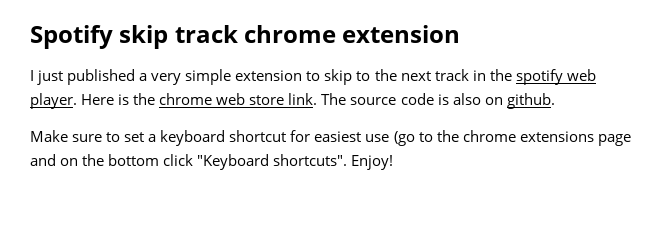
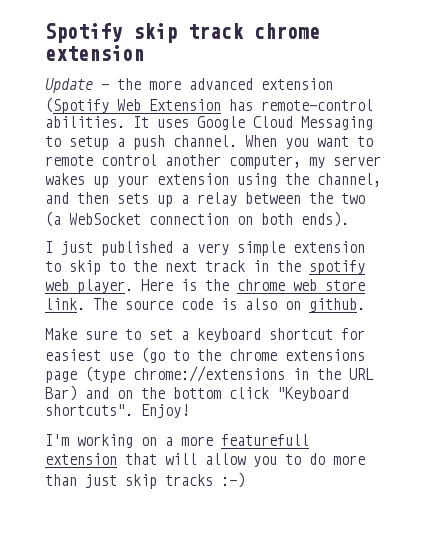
+ Update - the more advanced extension (Spotify Web Extension has remote-control abilities. It uses Google Cloud Messaging to setup a push channel. When you want to remote control another computer, my server wakes up your extension using the channel, and then sets up a relay between the two (a WebSocket connection on both ends).
- Make sure to set a keyboard shortcut for easiest use (go to the chrome extensions page and on the bottom click "Keyboard shortcuts".
+ Make sure to set a keyboard shortcut for easiest use (go to the chrome extensions page (type chrome://extensions in the URL Bar) and on the bottom click "Keyboard shortcuts".
+ I'm working on a more featurefull extension that will allow you to do more than just skip tracks :-)

